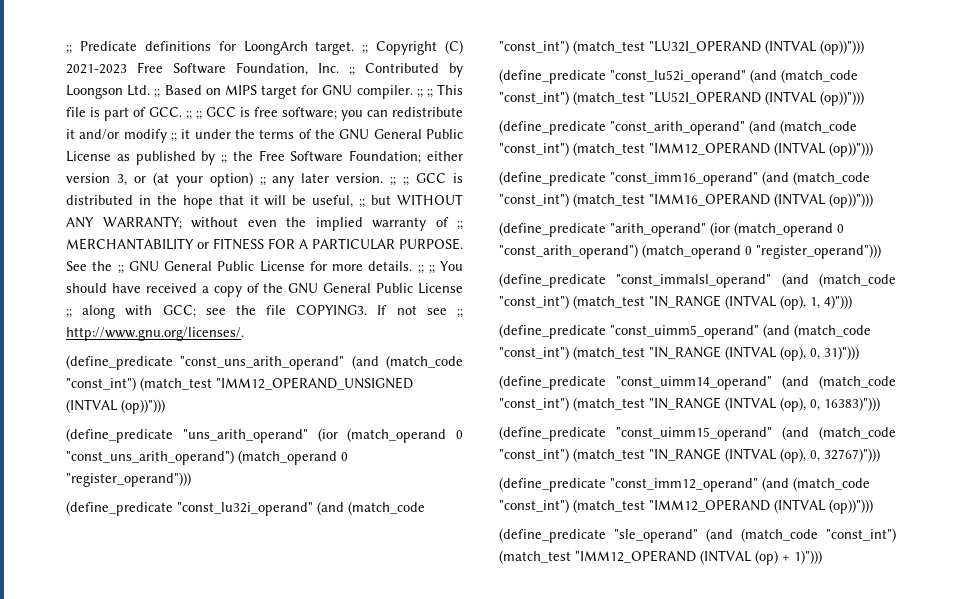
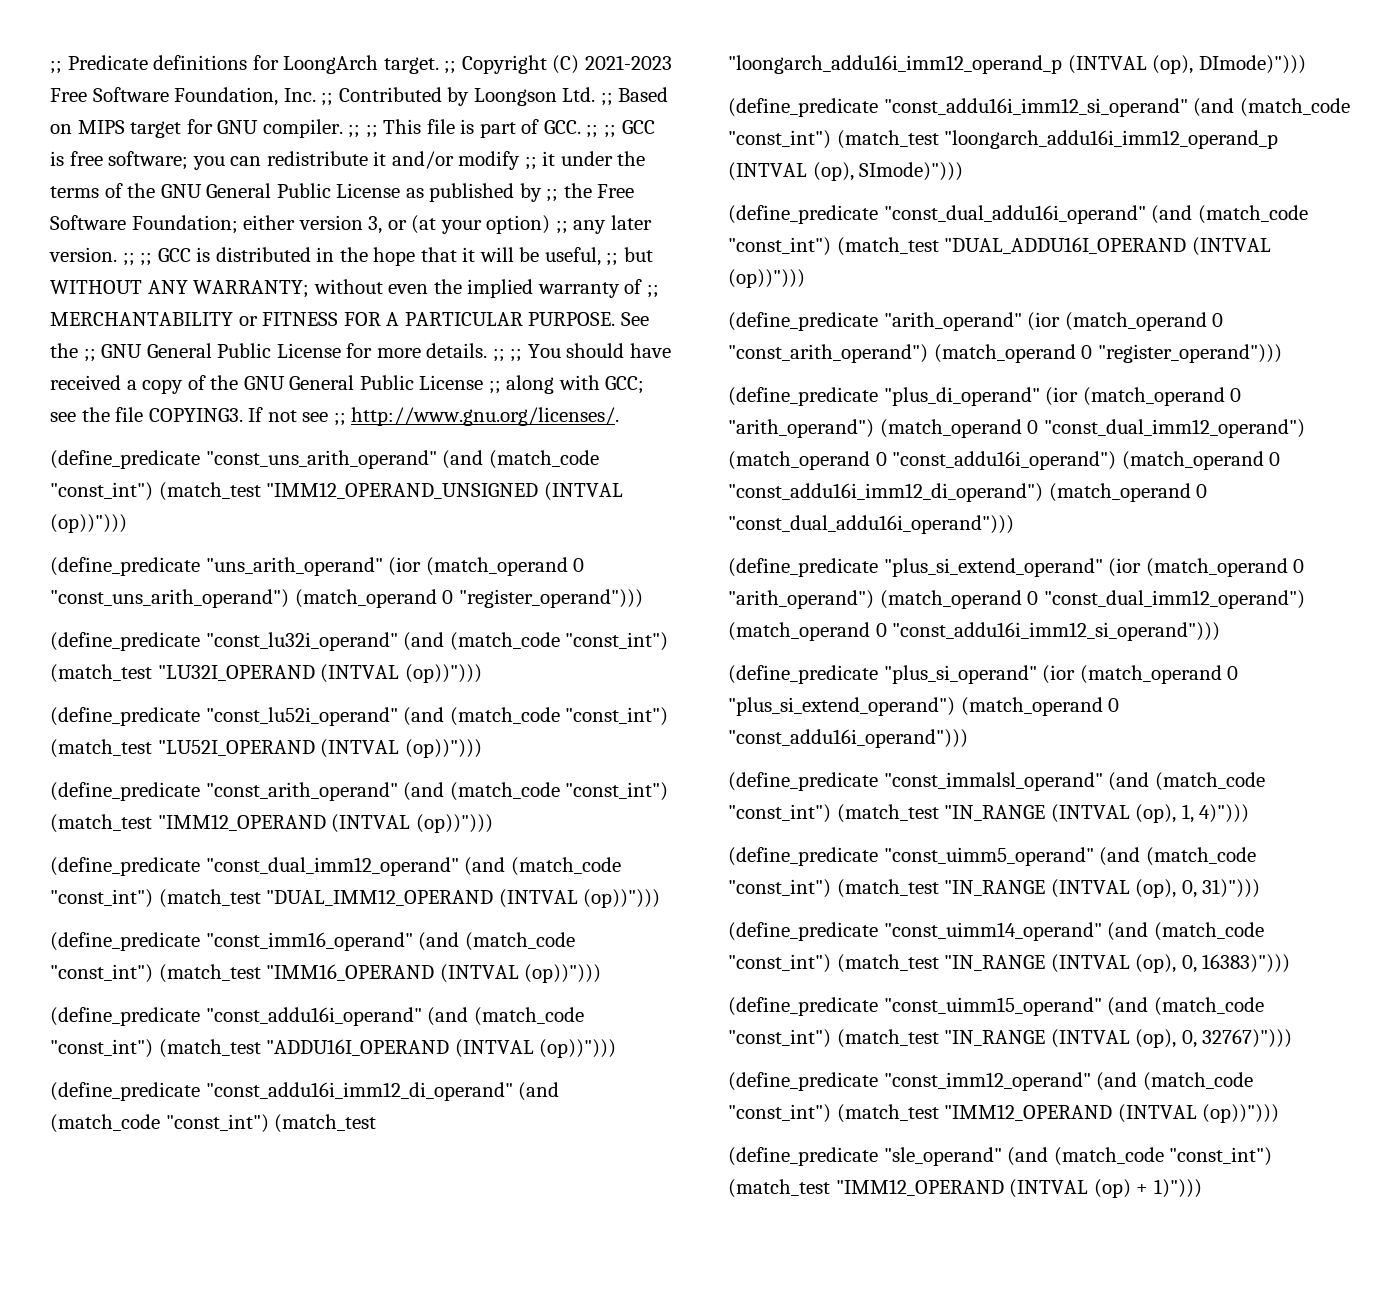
+ (define_predicate "const_dual_imm12_operand" (and (match_code "const_int") (match_test "DUAL_IMM12_OPERAND (INTVAL (op))")))
+ (define_predicate "const_addu16i_operand" (and (match_code "const_int") (match_test "ADDU16I_OPERAND (INTVAL (op))")))
+ (define_predicate "const_addu16i_imm12_di_operand" (and (match_code "const_int") (match_test "loongarch_addu16i_imm12_operand_p (INTVAL (op), DImode)")))
+ (define_predicate "const_addu16i_imm12_si_operand" (and (match_code "const_int") (match_test "loongarch_addu16i_imm12_operand_p (INTVAL (op), SImode)")))
+ (define_predicate "const_dual_addu16i_operand" (and (match_code "const_int") (match_test "DUAL_ADDU16I_OPERAND (INTVAL (op))")))
+ (define_predicate "plus_di_operand" (ior (match_operand 0 "arith_operand") (match_operand 0 "const_dual_imm12_operand") (match_operand 0 "const_addu16i_operand") (match_operand 0 "const_addu16i_imm12_di_operand") (match_operand 0 "const_dual_addu16i_operand")))
+ (define_predicate "plus_si_extend_operand" (ior (match_operand 0 "arith_operand") (match_operand 0 "const_dual_imm12_operand") (match_operand 0 "const_addu16i_imm12_si_operand")))
+ (define_predicate "plus_si_operand" (ior (match_operand 0 "plus_si_extend_operand") (match_operand 0 "const_addu16i_operand")))

